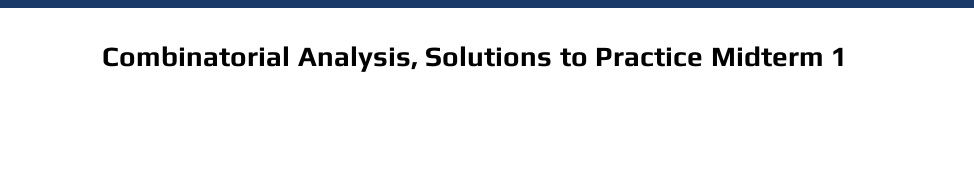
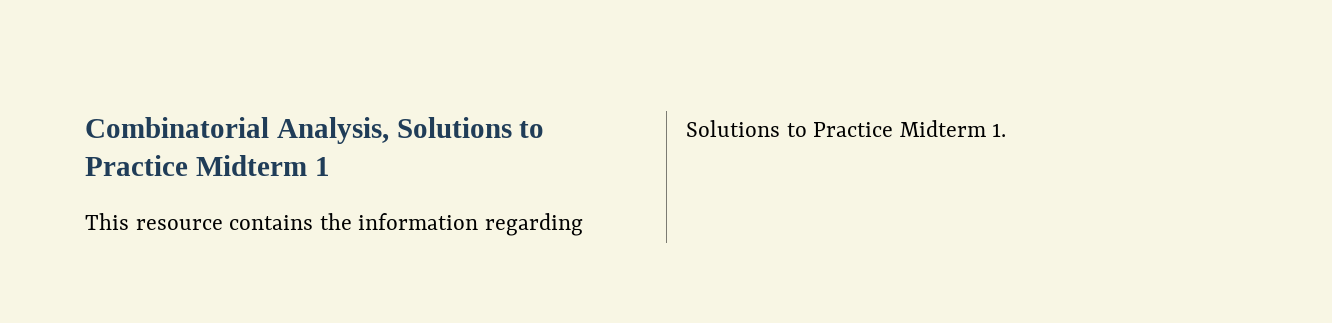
+ This resource contains the information regarding Solutions to Practice Midterm 1.

